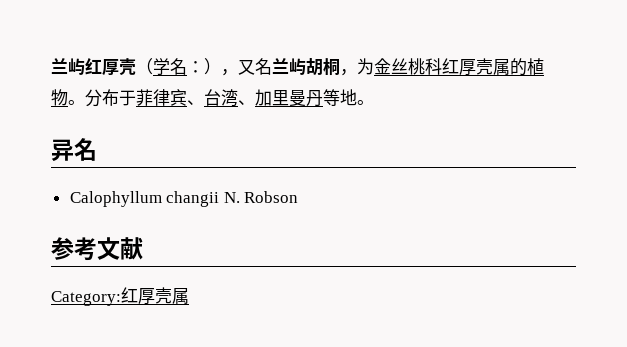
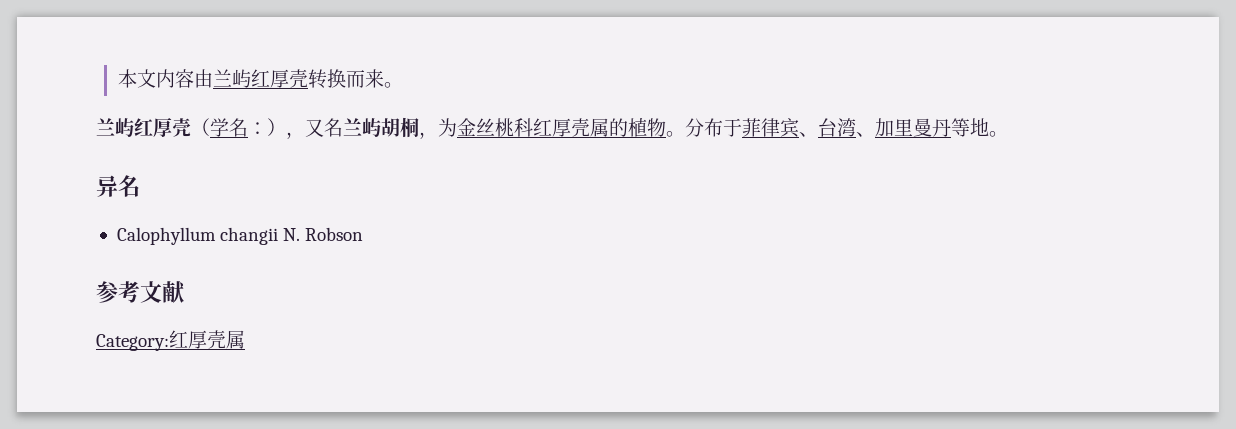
+ 本文内容由兰屿红厚壳转换而来。

